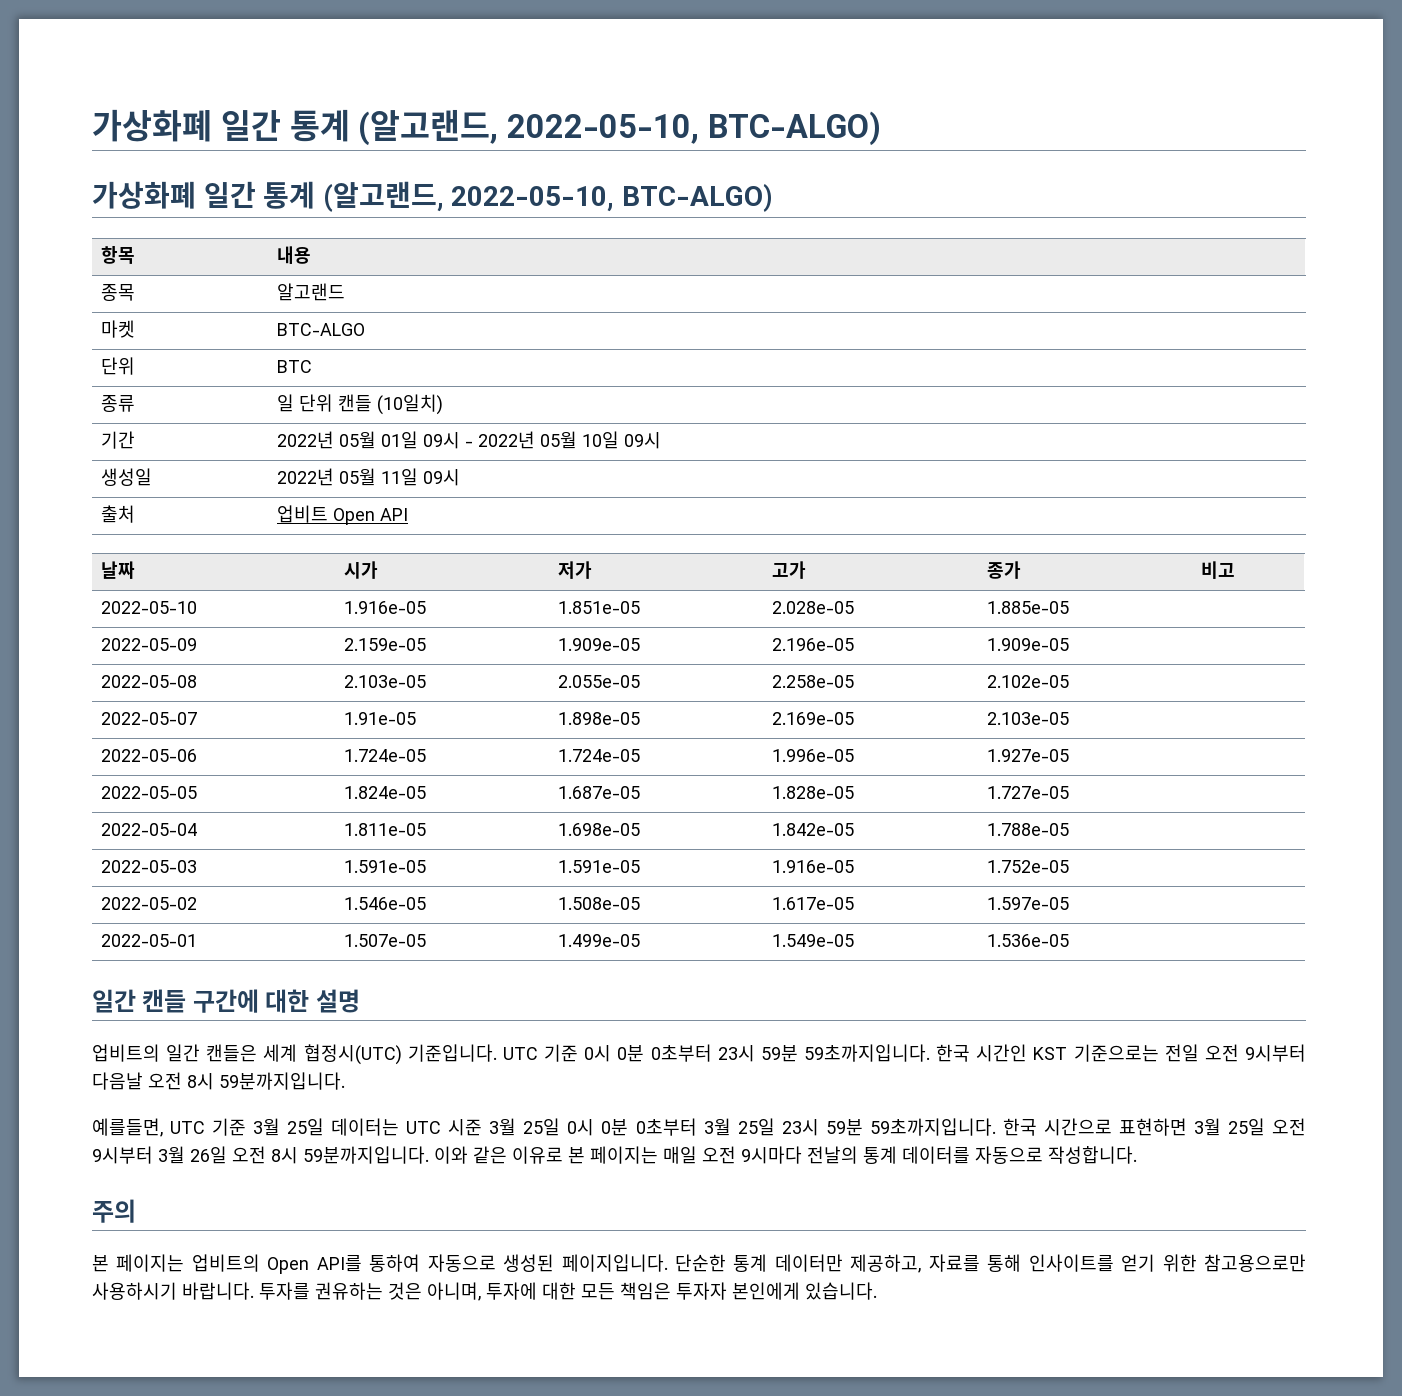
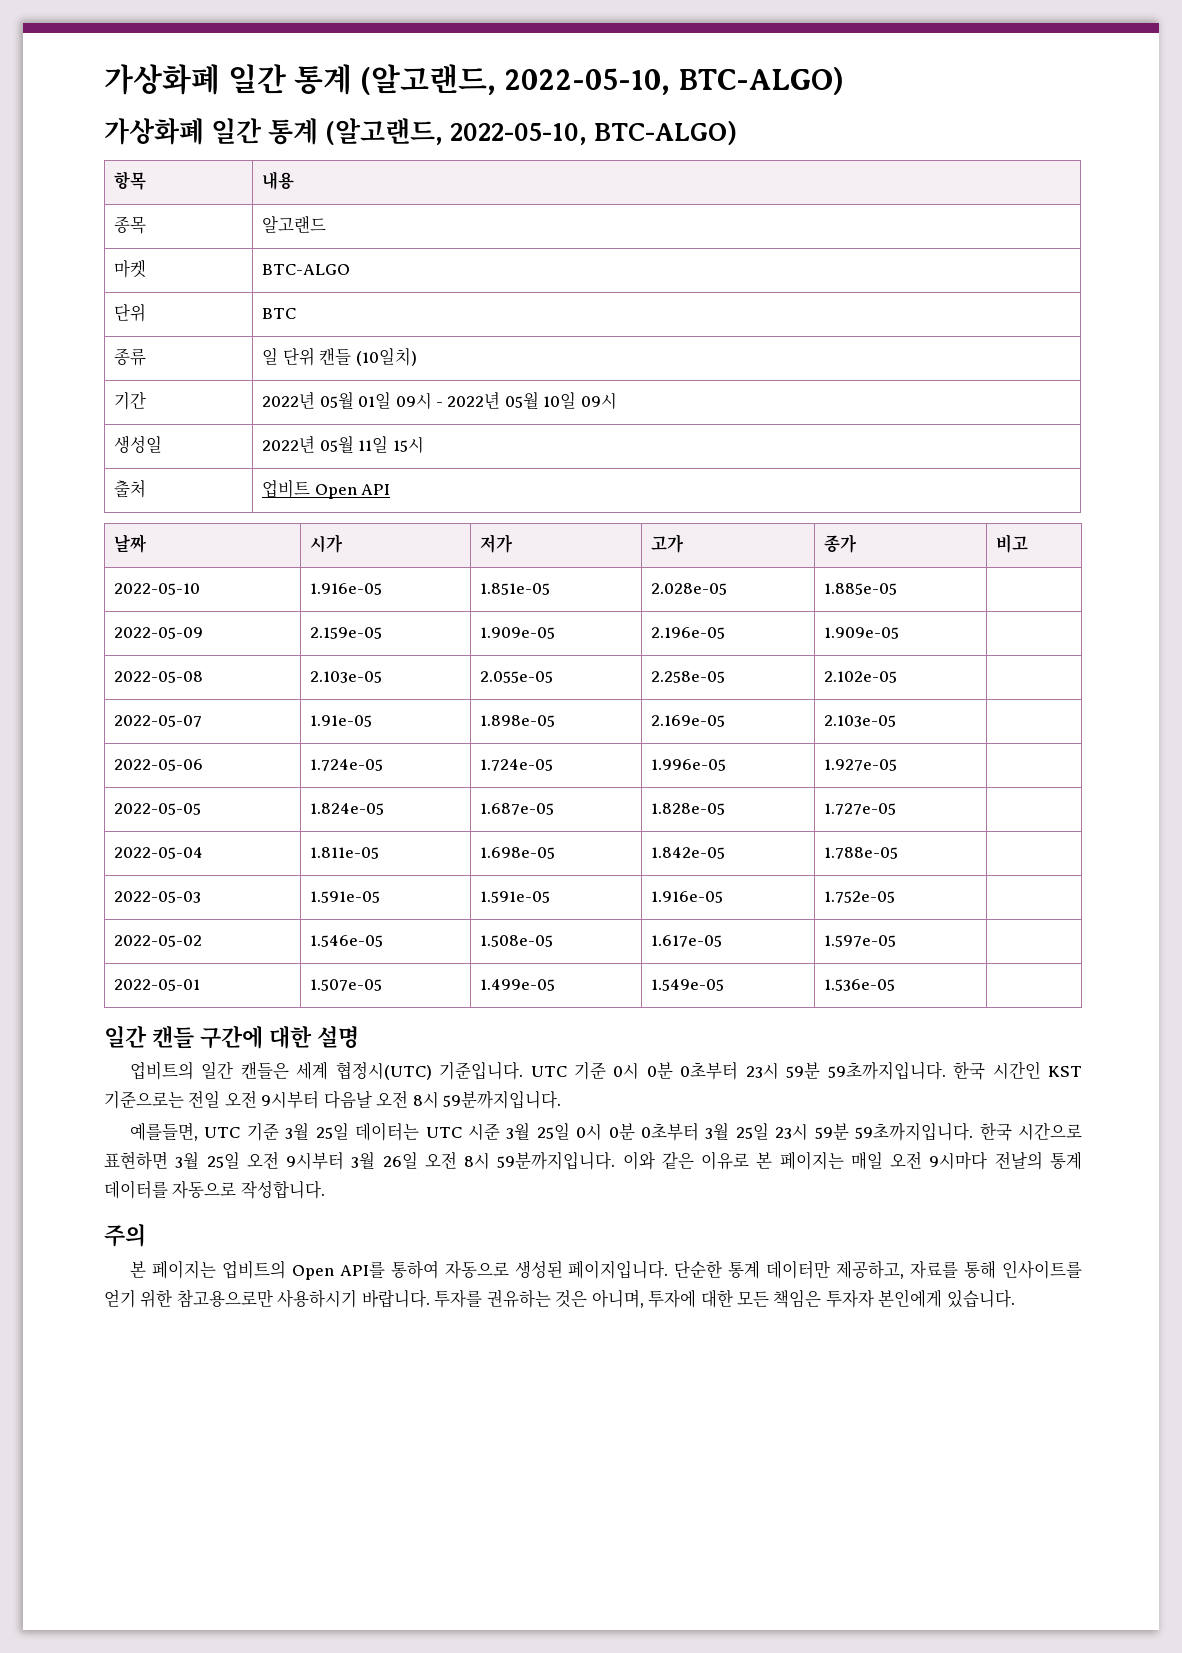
- 생성일 | 2022년 05월 11일 09시
+ 생성일 | 2022년 05월 11일 15시

